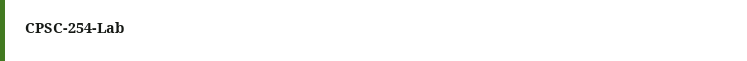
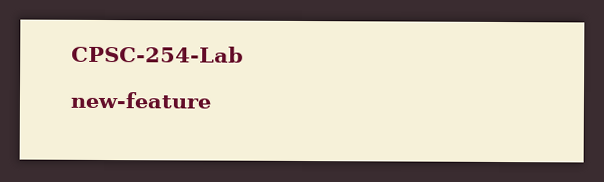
+ new-feature

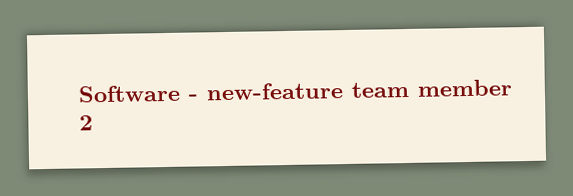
- CPSC-254-Lab
- new-feature
+ Software - new-feature team member 2

